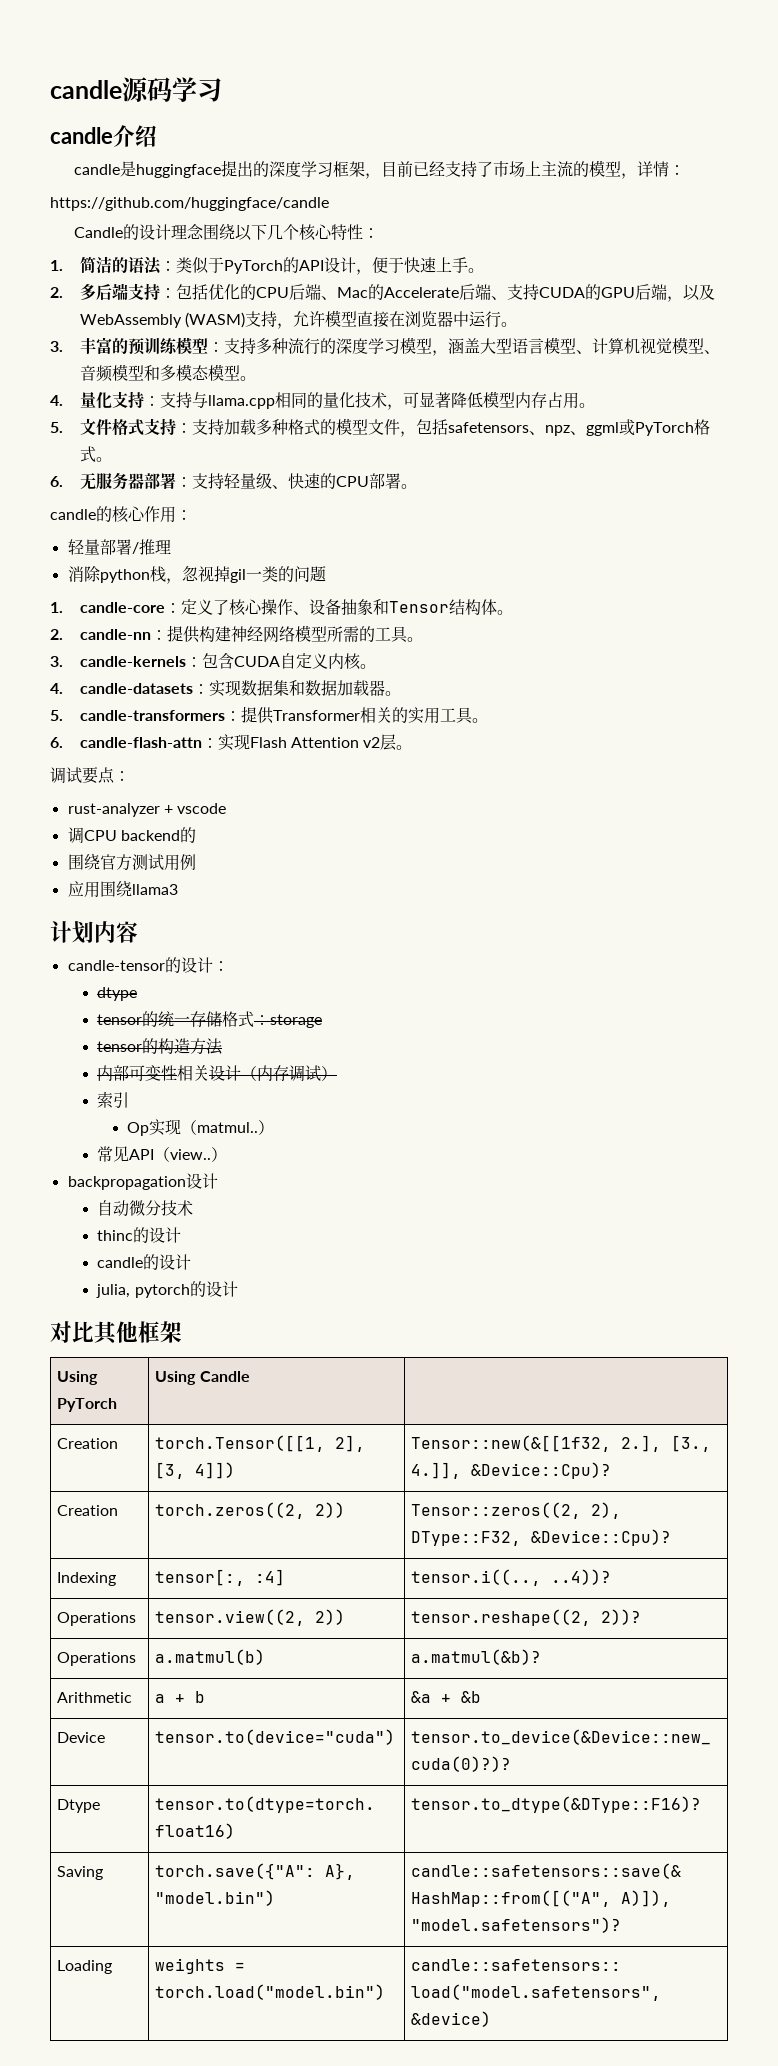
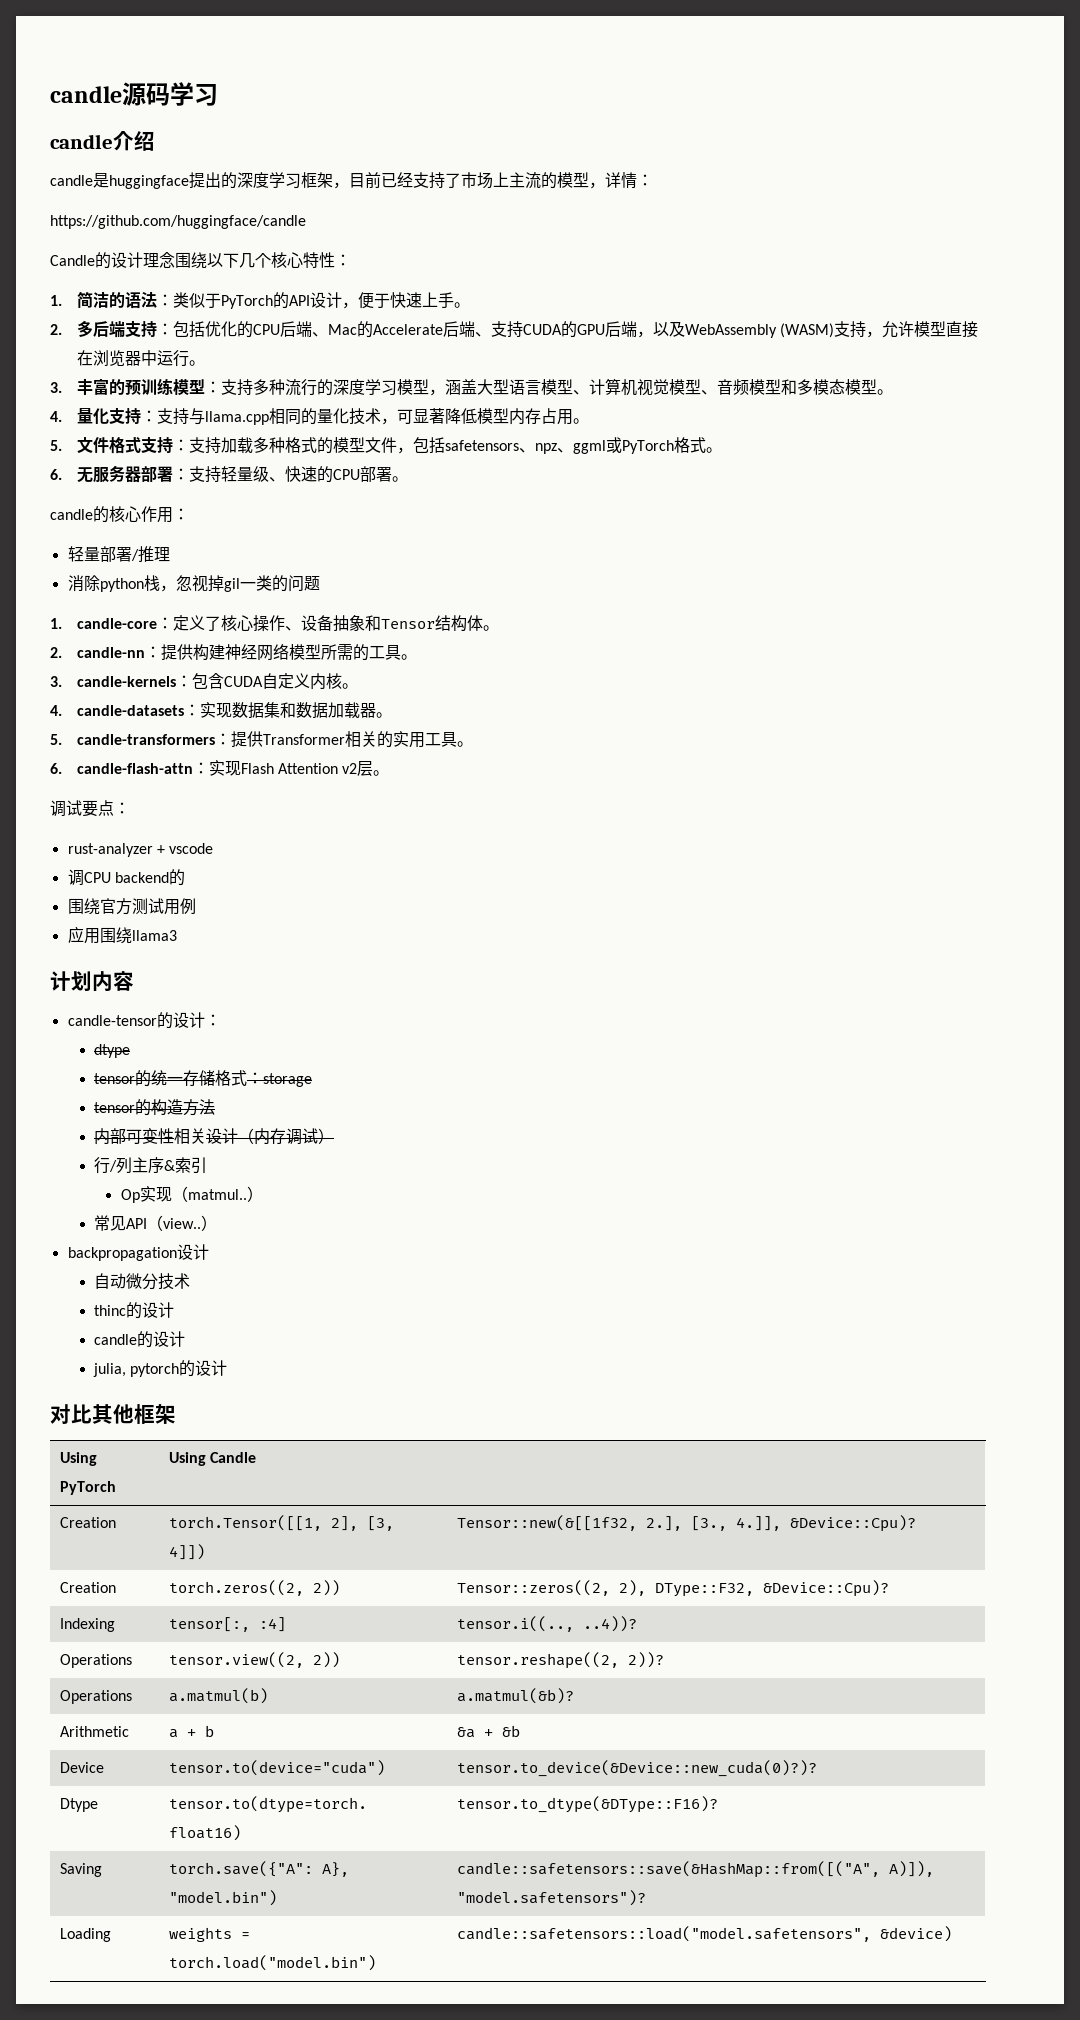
- 索引
+ 行/列主序&索引

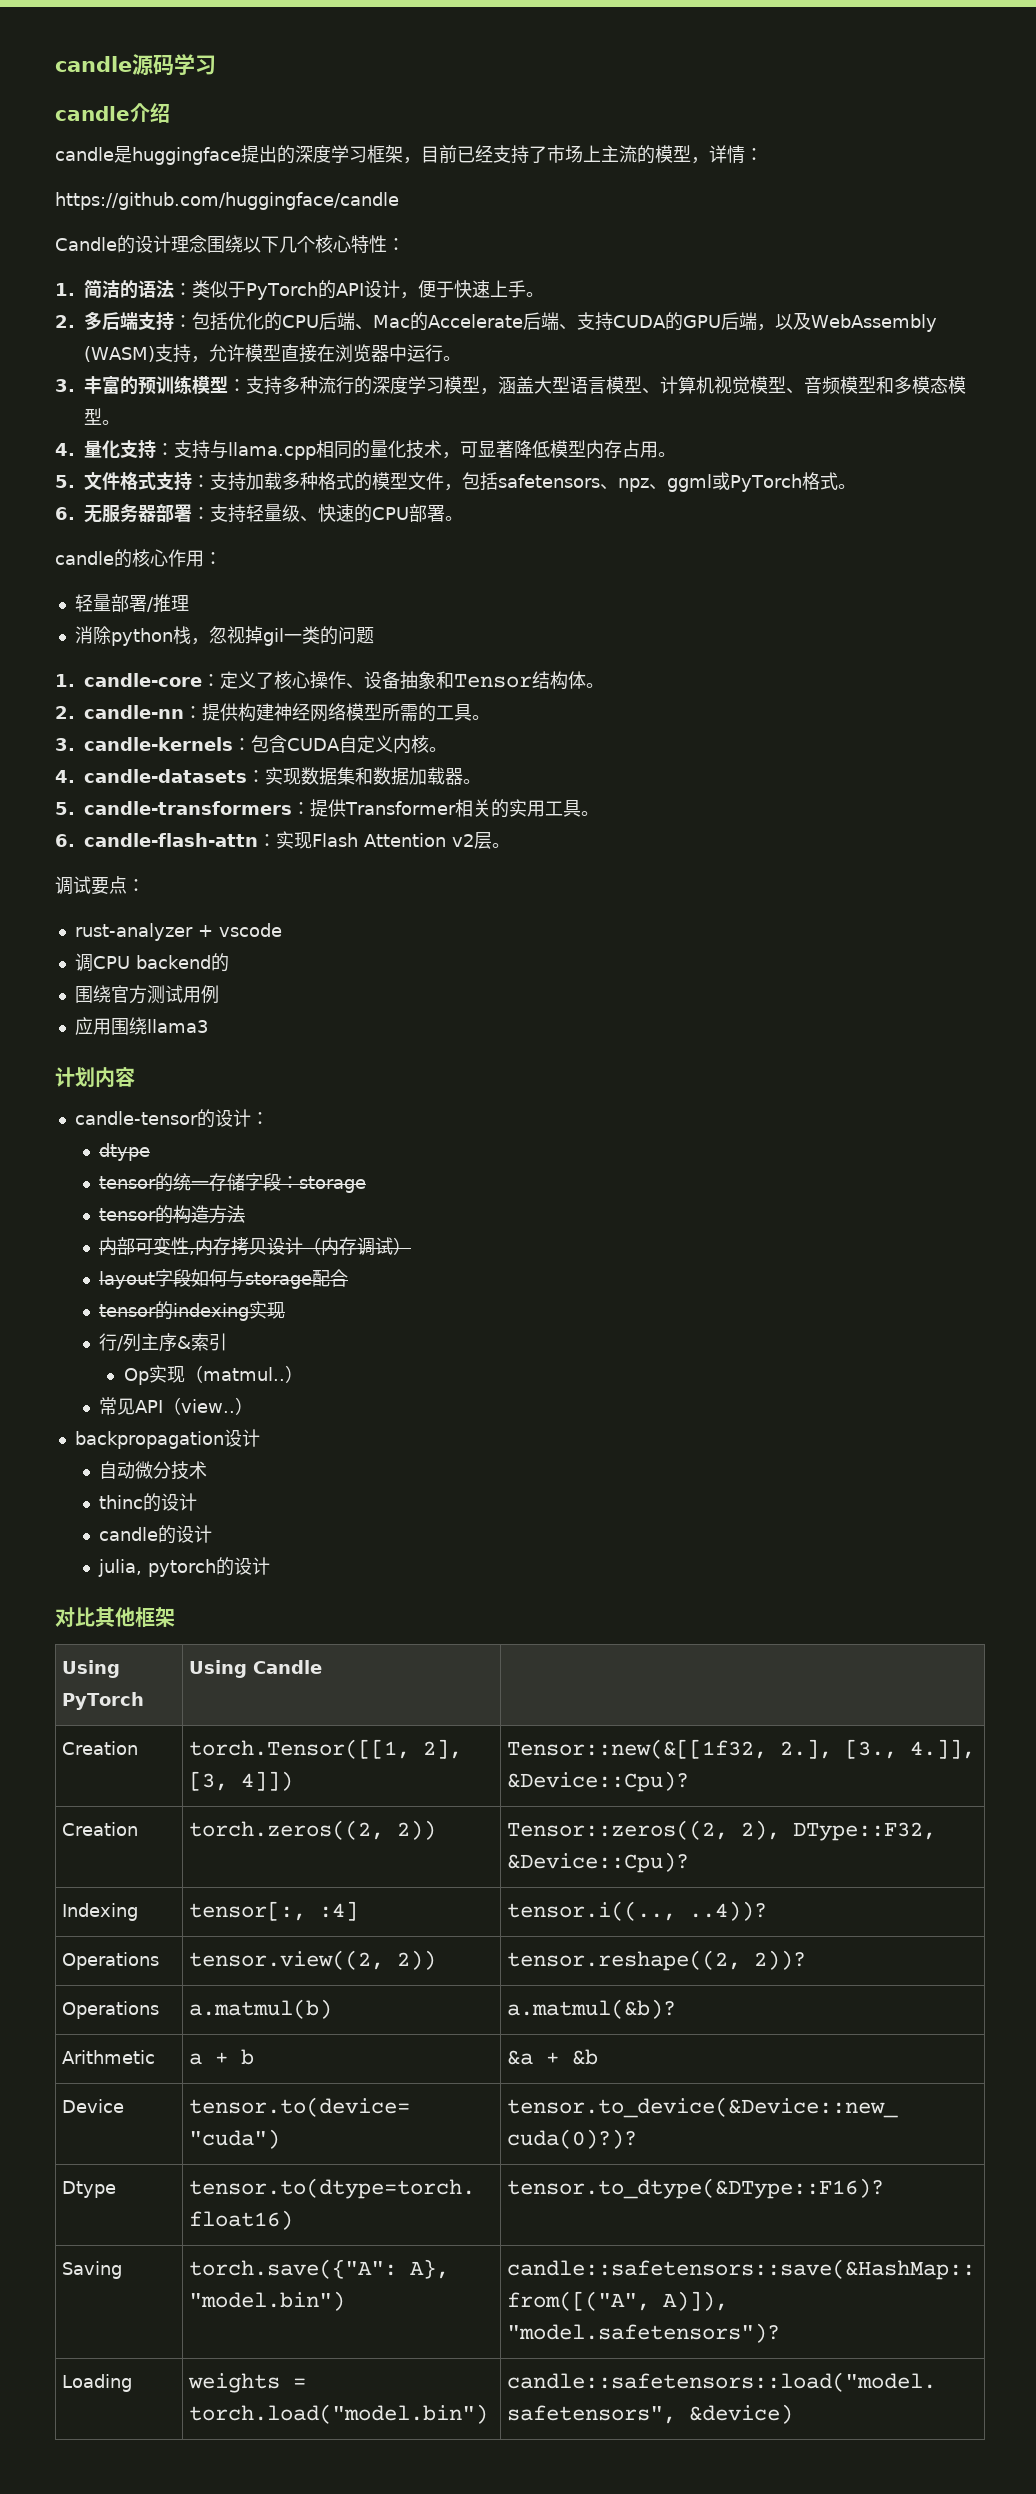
- tensor的统一存储格式：storage
+ tensor的统一存储字段：storage
- 内部可变性相关设计（内存调试）
+ 内部可变性,内存拷贝设计（内存调试）
+ layout字段如何与storage配合
+ tensor的indexing实现

